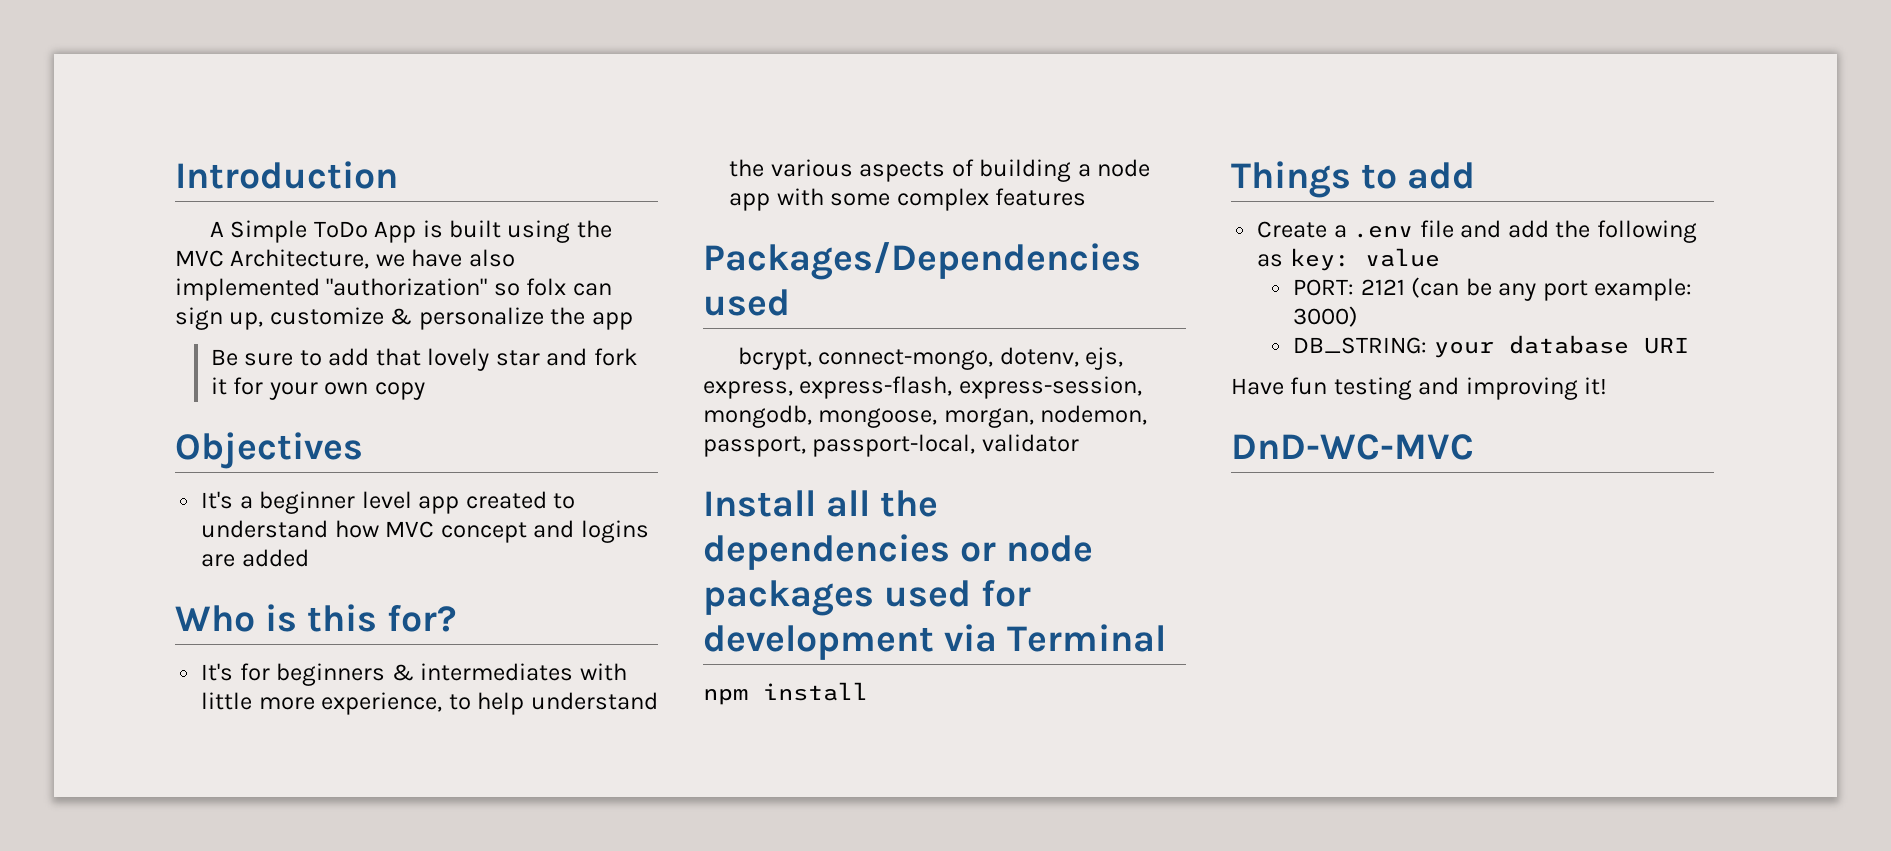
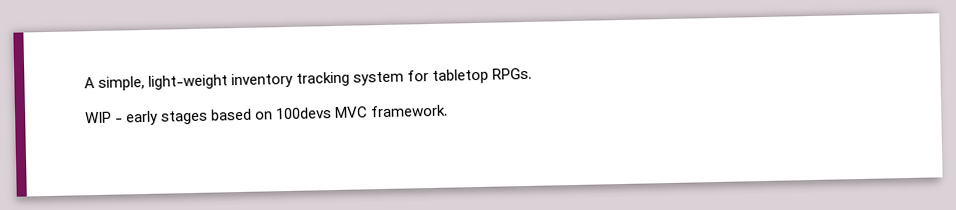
- Introduction
- A Simple ToDo App is built using the MVC Architecture, we have also implemented "authorization" so folx can sign up, customize & personalize the app
- Be sure to add that lovely star and fork it for your own copy
- Objectives
- It's a beginner level app created to understand how MVC concept and logins are added
- Who is this for?
- It's for beginners & intermediates with little more experience, to help understand the various aspects of building a node app with some complex features
- Packages/Dependencies used
- bcrypt, connect-mongo, dotenv, ejs, express, express-flash, express-session, mongodb, mongoose, morgan, nodemon, passport, passport-local, validator
- Install all the dependencies or node packages used for development via Terminal
- npm install
- Things to add
- Create a .env file and add the following as key: value
- PORT: 2121 (can be any port example: 3000)
- DB_STRING: your database URI
- Have fun testing and improving it!
- DnD-WC-MVC
+ A simple, light-weight inventory tracking system for tabletop RPGs.
+ WIP - early stages based on 100devs MVC framework.

